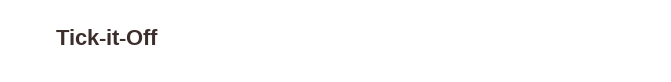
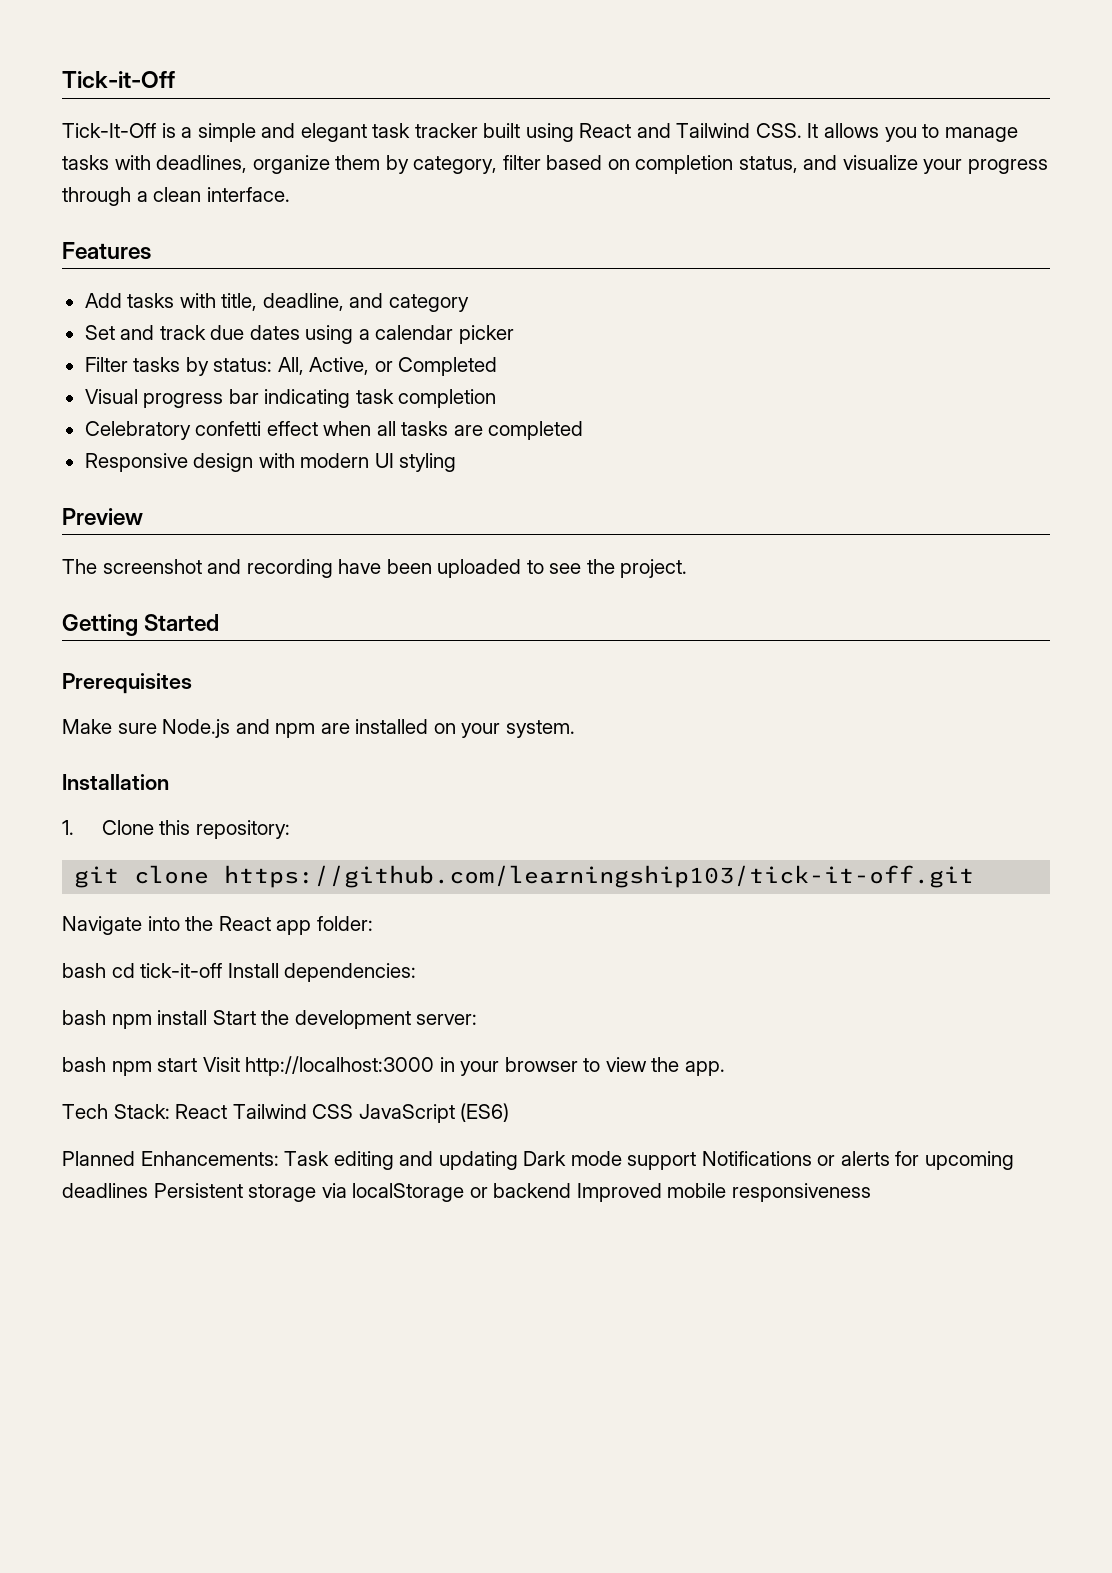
+ Tick-It-Off is a simple and elegant task tracker built using React and Tailwind CSS. It allows you to manage tasks with deadlines, organize them by category, filter based on completion status, and visualize your progress through a clean interface.
+ Features
+ Add tasks with title, deadline, and category
+ Set and track due dates using a calendar picker
+ Filter tasks by status: All, Active, or Completed
+ Visual progress bar indicating task completion
+ Celebratory confetti effect when all tasks are completed
+ Responsive design with modern UI styling
+ Preview
+ The screenshot and recording have been uploaded to see the project.
+ Getting Started
+ Prerequisites
+ Make sure Node.js and npm are installed on your system.
+ Installation
+ 1. Clone this repository:
+ git clone https://github.com/learningship103/tick-it-off.git
+ Navigate into the React app folder:
+ bash cd tick-it-off Install dependencies:
+ bash npm install Start the development server:
+ bash npm start Visit http://localhost:3000 in your browser to view the app.
+ Tech Stack: React Tailwind CSS JavaScript (ES6)
+ Planned Enhancements: Task editing and updating Dark mode support Notifications or alerts for upcoming deadlines Persistent storage via localStorage or backend Improved mobile responsiveness

